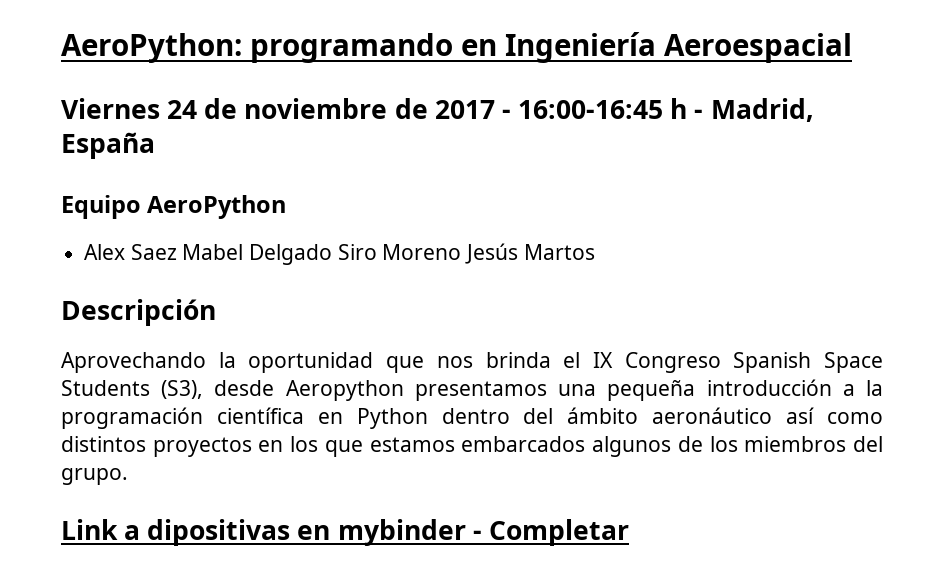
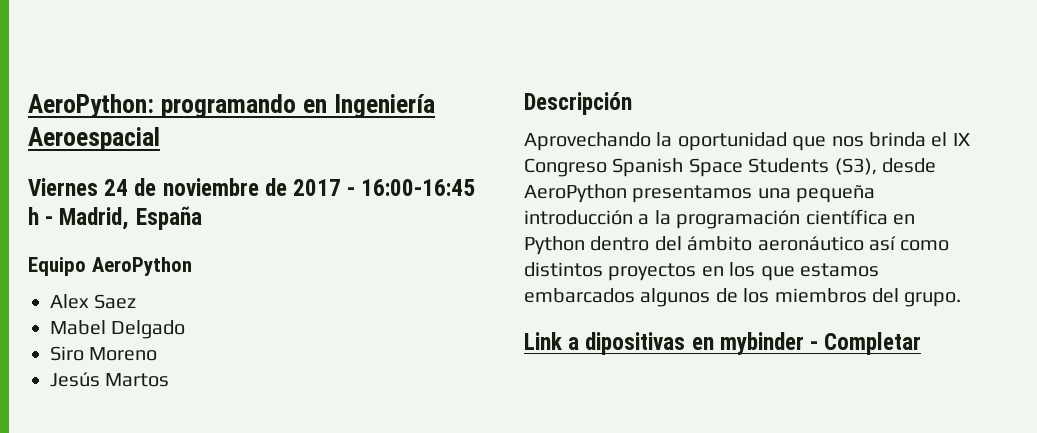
- Alex Saez Mabel Delgado Siro Moreno Jesús Martos
+ Alex Saez
+ Mabel Delgado
+ Siro Moreno
+ Jesús Martos
- Aprovechando la oportunidad que nos brinda el IX Congreso Spanish Space Students (S3), desde Aeropython presentamos una pequeña introducción a la programación científica en Python dentro del ámbito aeronáutico así como distintos proyectos en los que estamos embarcados algunos de los miembros del grupo.
+ Aprovechando la oportunidad que nos brinda el IX Congreso Spanish Space Students (S3), desde AeroPython presentamos una pequeña introducción a la programación científica en Python dentro del ámbito aeronáutico así como distintos proyectos en los que estamos embarcados algunos de los miembros del grupo.

